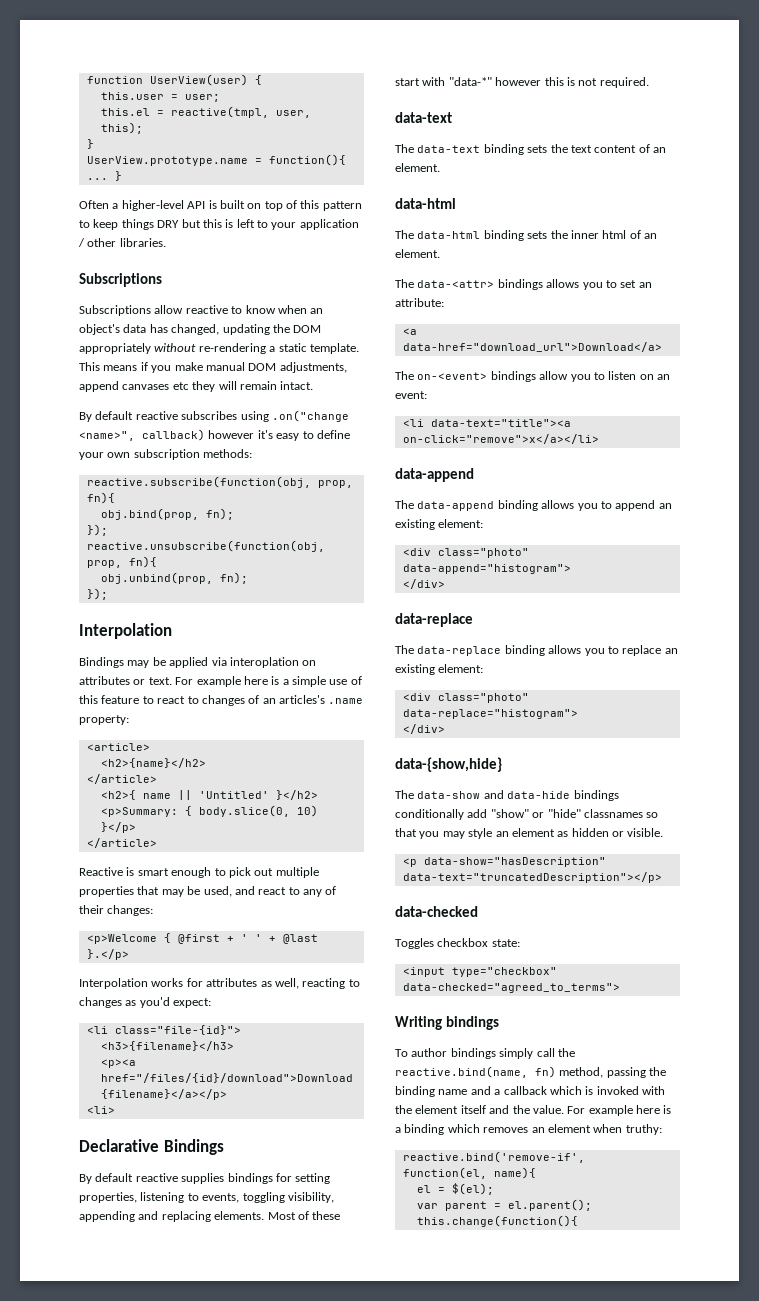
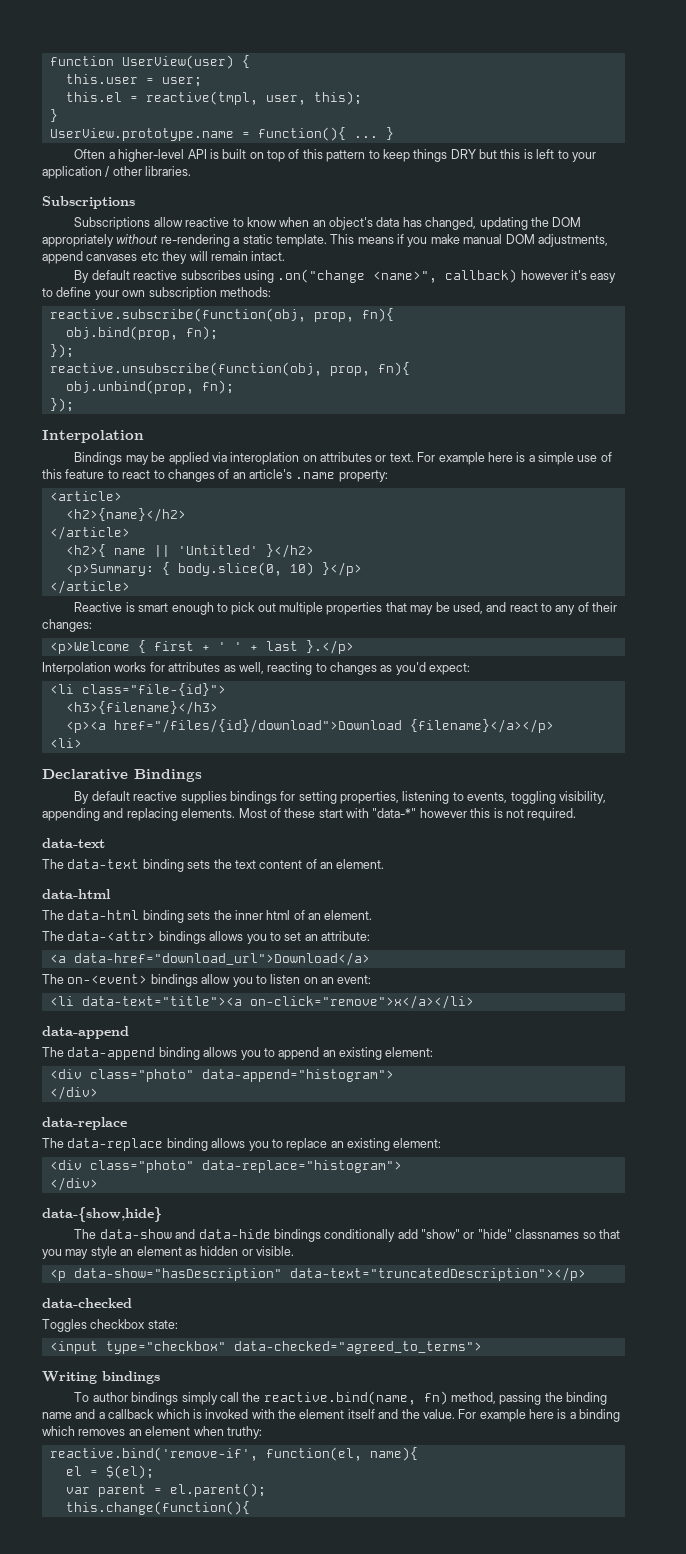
- For example here is a simple use of this feature to react to changes of an articles's .name property:
+ For example here is a simple use of this feature to react to changes of an article's .name property:
- <p>Welcome { @first + ' ' + @last }.</p>
+ <p>Welcome { first + ' ' + last }.</p>

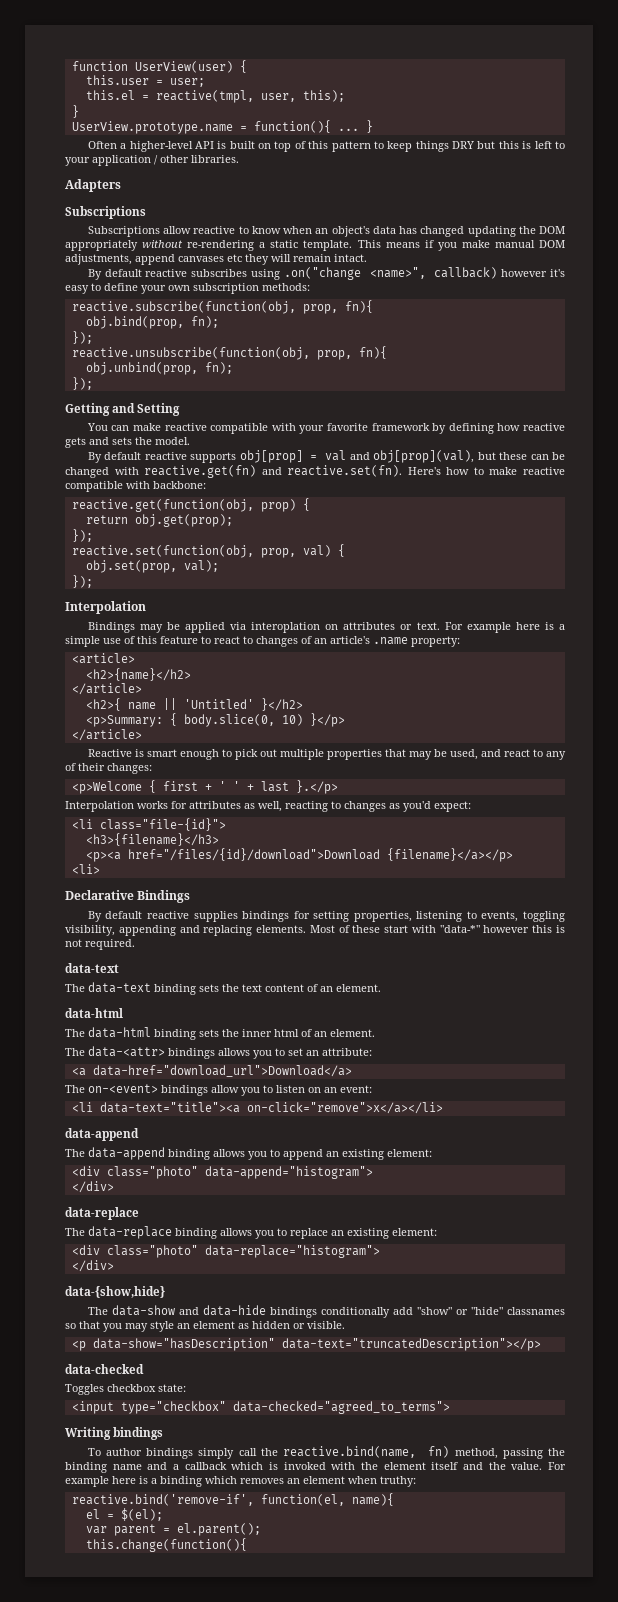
+ Adapters
- Subscriptions allow reactive to know when an object's data has changed, updating the DOM appropriately without re-rendering a static template.
+ Subscriptions allow reactive to know when an object's data has changed updating the DOM appropriately without re-rendering a static template.
+ Getting and Setting
+ You can make reactive compatible with your favorite framework by defining how reactive gets and sets the model.
+ By default reactive supports obj[prop] = val and obj[prop](val), but these can be changed with reactive.get(fn) and reactive.set(fn). Here's how to make reactive compatible with backbone:
+ reactive.get(function(obj, prop) {
+ return obj.get(prop);
+ });
+ reactive.set(function(obj, prop, val) {
+ obj.set(prop, val);
+ });

